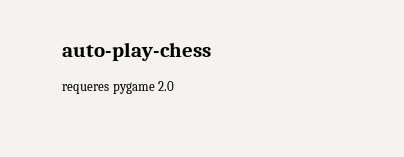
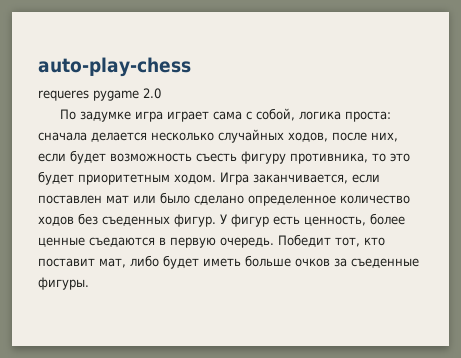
+ По задумке игра играет сама с собой, логика проста: сначала делается несколько случайных ходов, после них, если будет возможность съесть фигуру противника, то это будет приоритетным ходом. Игра заканчивается, если поставлен мат или было сделано определенное количество ходов без съеденных фигур. У фигур есть ценность, более ценные съедаются в первую очередь. Победит тот, кто поставит мат, либо будет иметь больше очков за съеденные фигуры.

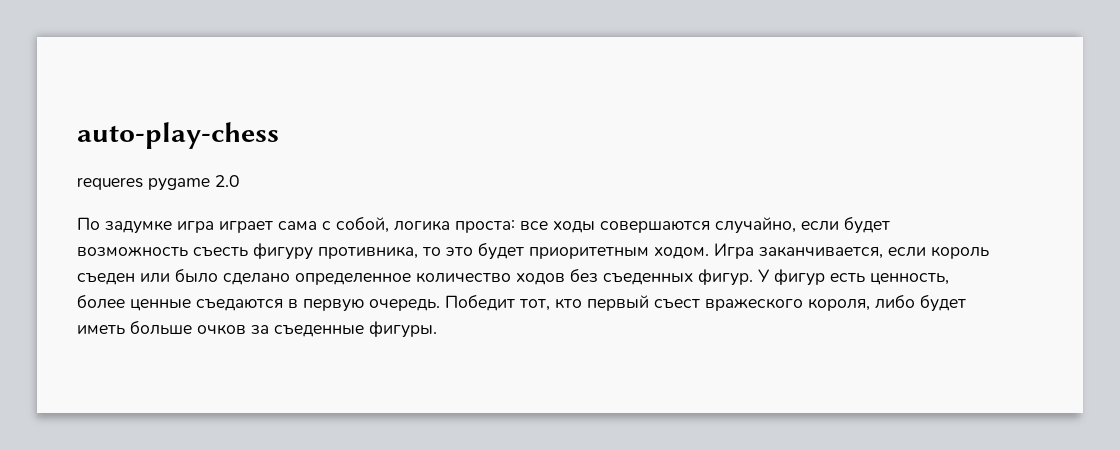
- По задумке игра играет сама с собой, логика проста: сначала делается несколько случайных ходов, после них, если будет возможность съесть фигуру противника, то это будет приоритетным ходом.
+ По задумке игра играет сама с собой, логика проста: все ходы совершаются случайно, если будет возможность съесть фигуру противника, то это будет приоритетным ходом.
- Игра заканчивается, если поставлен мат или было сделано определенное количество ходов без съеденных фигур.
+ Игра заканчивается, если король съеден или было сделано определенное количество ходов без съеденных фигур.
- Победит тот, кто поставит мат, либо будет иметь больше очков за съеденные фигуры.
+ Победит тот, кто первый съест вражеского короля, либо будет иметь больше очков за съеденные фигуры.

